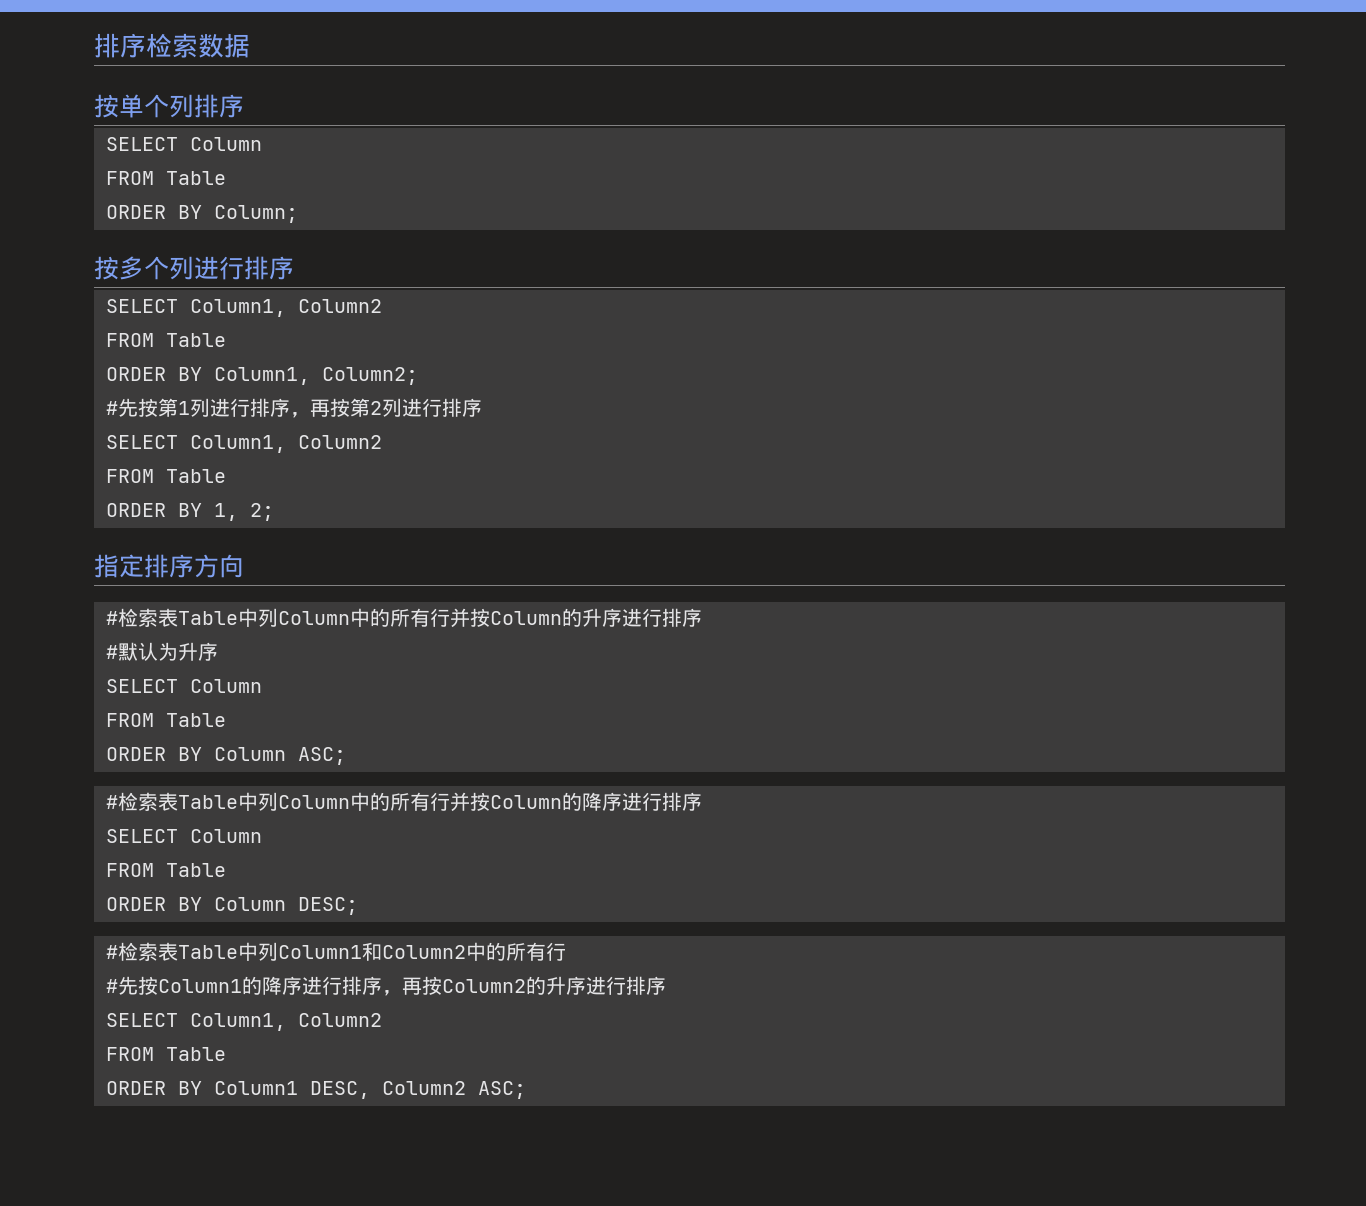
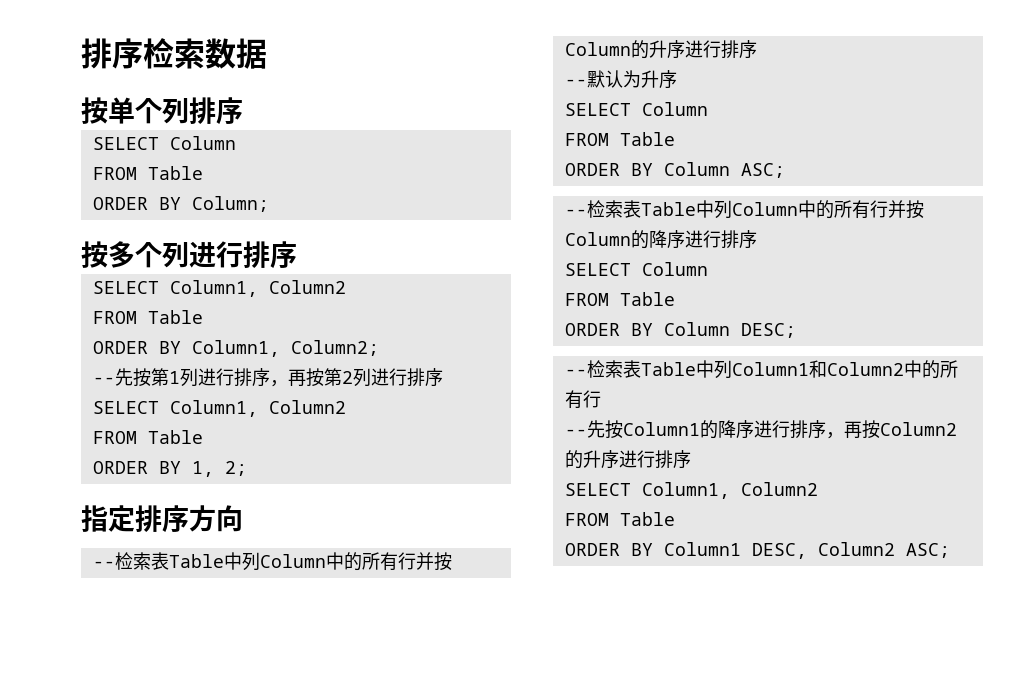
- #先按第1列进行排序，再按第2列进行排序
+ --先按第1列进行排序，再按第2列进行排序
- #检索表Table中列Column中的所有行并按Column的升序进行排序
+ --检索表Table中列Column中的所有行并按Column的升序进行排序
- #默认为升序
+ --默认为升序
- #检索表Table中列Column中的所有行并按Column的降序进行排序
+ --检索表Table中列Column中的所有行并按Column的降序进行排序
- #检索表Table中列Column1和Column2中的所有行
+ --检索表Table中列Column1和Column2中的所有行
- #先按Column1的降序进行排序，再按Column2的升序进行排序
+ --先按Column1的降序进行排序，再按Column2的升序进行排序

